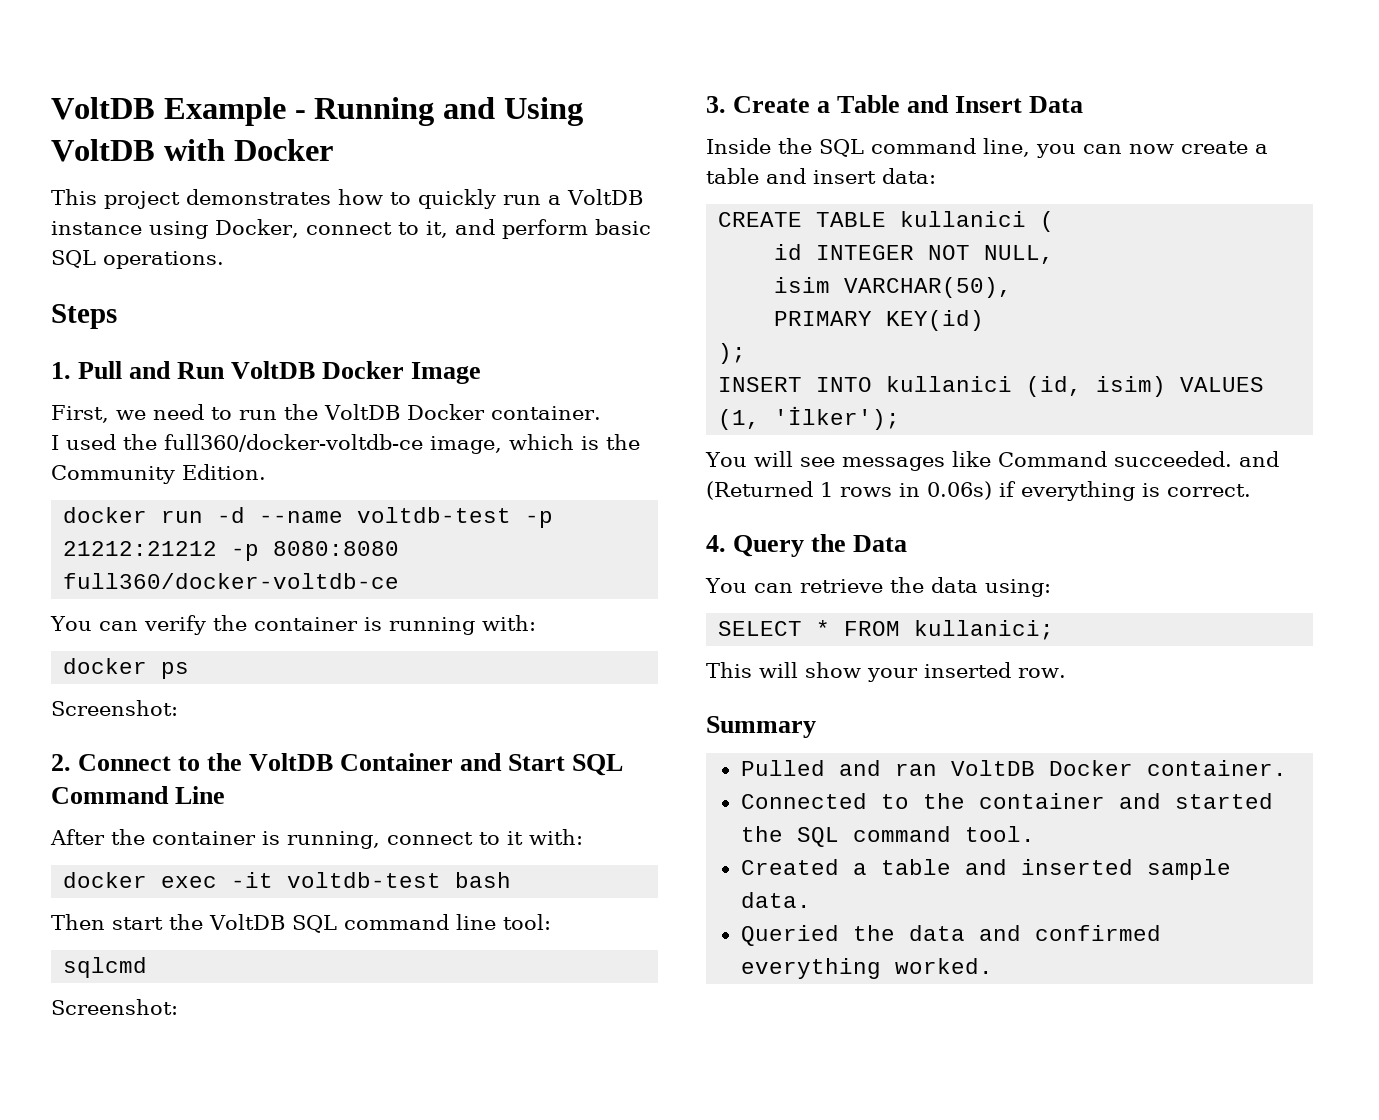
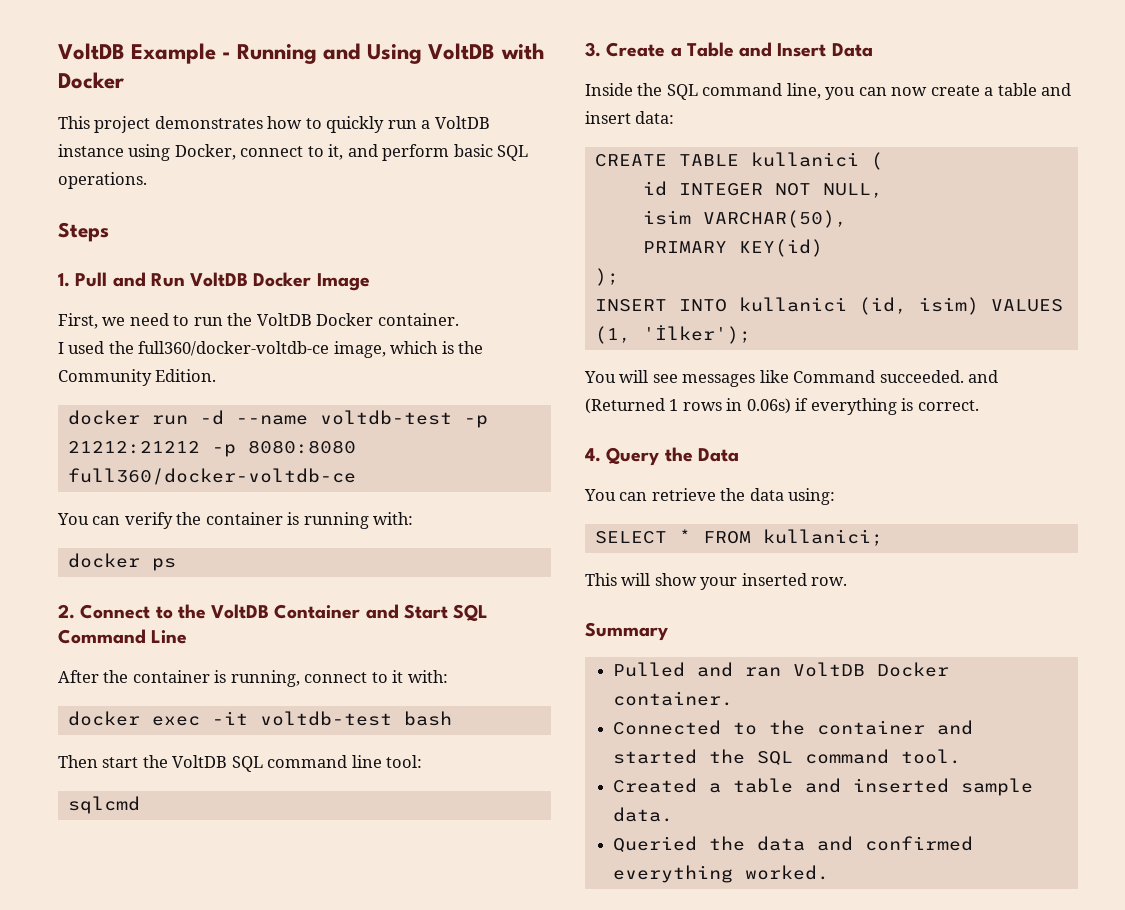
  docker ps
- Screenshot:
  sqlcmd
- Screenshot:

